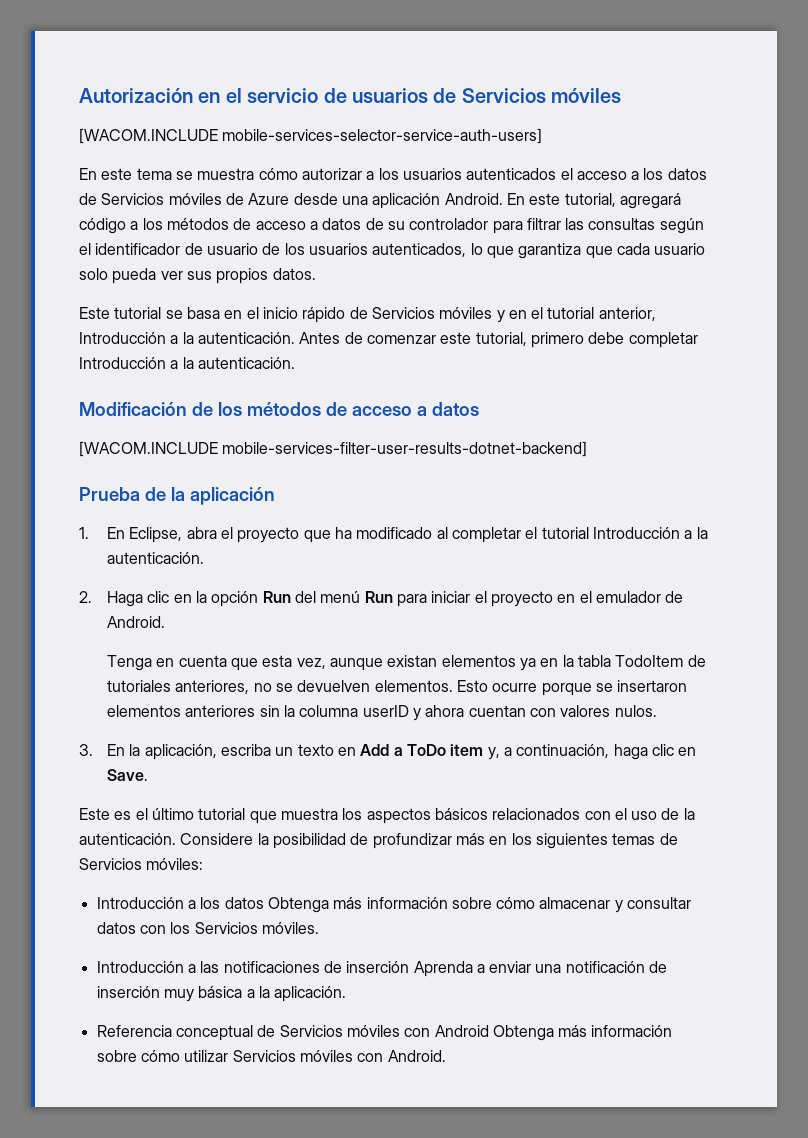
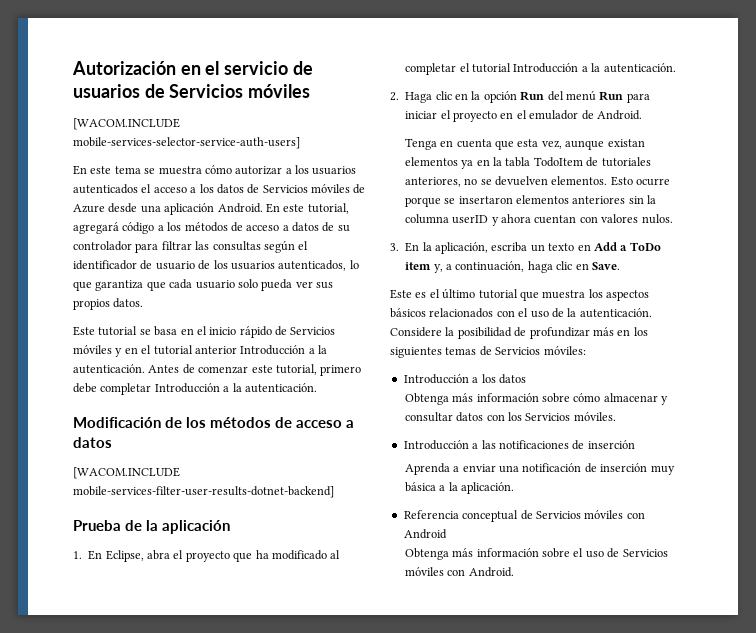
- Este tutorial se basa en el inicio rápido de Servicios móviles y en el tutorial anterior, Introducción a la autenticación.
+ Este tutorial se basa en el inicio rápido de Servicios móviles y en el tutorial anterior Introducción a la autenticación.
- Introducción a los datos Obtenga más información sobre cómo almacenar y consultar datos con los Servicios móviles.
+ Introducción a los datos
+ Obtenga más información sobre cómo almacenar y consultar datos con los Servicios móviles.
- Introducción a las notificaciones de inserción Aprenda a enviar una notificación de inserción muy básica a la aplicación.
+ Introducción a las notificaciones de inserción
+ Aprenda a enviar una notificación de inserción muy básica a la aplicación.
- Referencia conceptual de Servicios móviles con Android Obtenga más información sobre cómo utilizar Servicios móviles con Android.
+ Referencia conceptual de Servicios móviles con Android
+ Obtenga más información sobre el uso de Servicios móviles con Android.

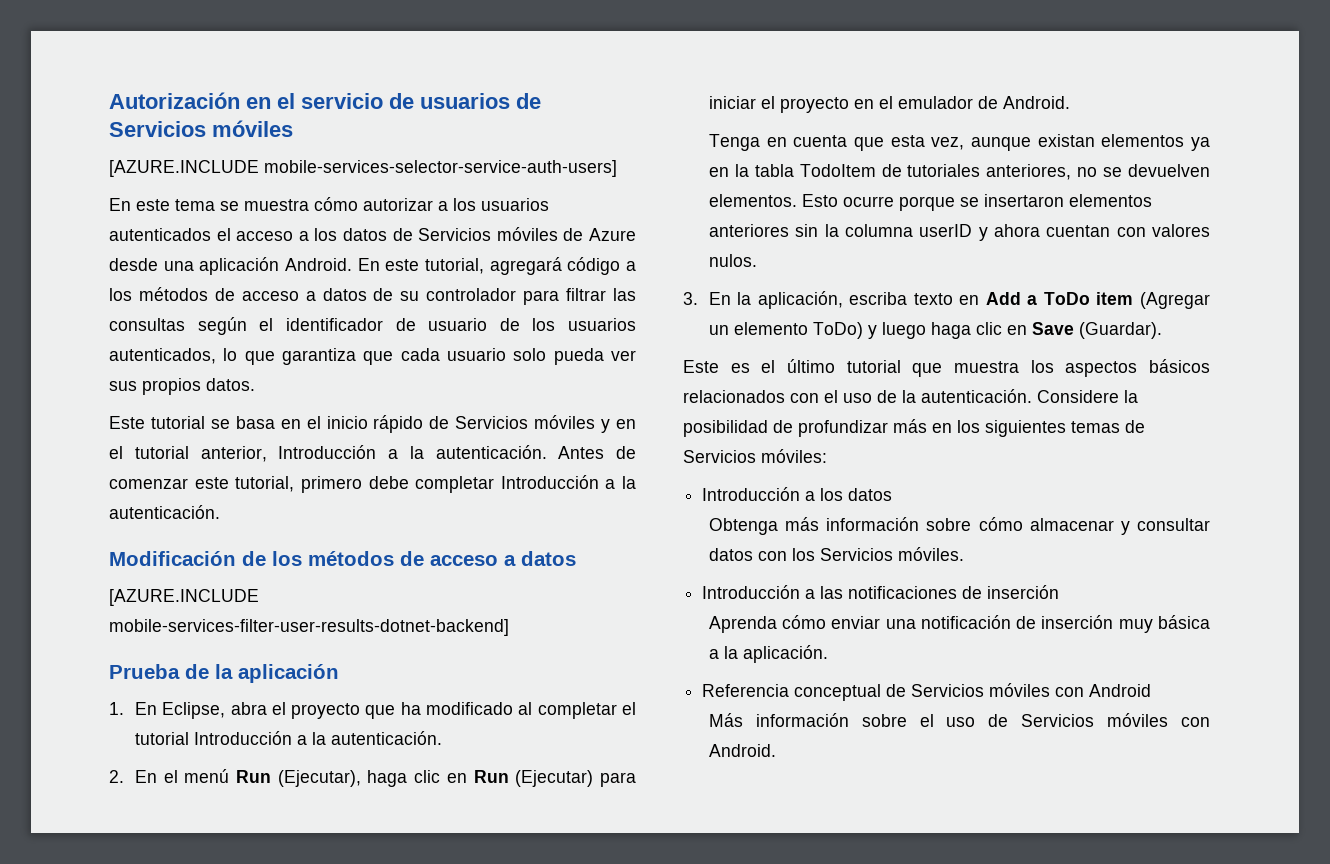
- [WACOM.INCLUDE mobile-services-selector-service-auth-users]
+ [AZURE.INCLUDE mobile-services-selector-service-auth-users]
- Este tutorial se basa en el inicio rápido de Servicios móviles y en el tutorial anterior Introducción a la autenticación.
+ Este tutorial se basa en el inicio rápido de Servicios móviles y en el tutorial anterior, Introducción a la autenticación.
- [WACOM.INCLUDE mobile-services-filter-user-results-dotnet-backend]
+ [AZURE.INCLUDE mobile-services-filter-user-results-dotnet-backend]
- 2. Haga clic en la opción Run del menú Run para iniciar el proyecto en el emulador de Android.
+ 2. En el menú Run (Ejecutar), haga clic en Run (Ejecutar) para iniciar el proyecto en el emulador de Android.
- 3. En la aplicación, escriba un texto en Add a ToDo item y, a continuación, haga clic en Save.
+ 3. En la aplicación, escriba texto en Add a ToDo item (Agregar un elemento ToDo) y luego haga clic en Save (Guardar).
- Aprenda a enviar una notificación de inserción muy básica a la aplicación.
+ Aprenda cómo enviar una notificación de inserción muy básica a la aplicación.
- Obtenga más información sobre el uso de Servicios móviles con Android.
+ Más información sobre el uso de Servicios móviles con Android.

